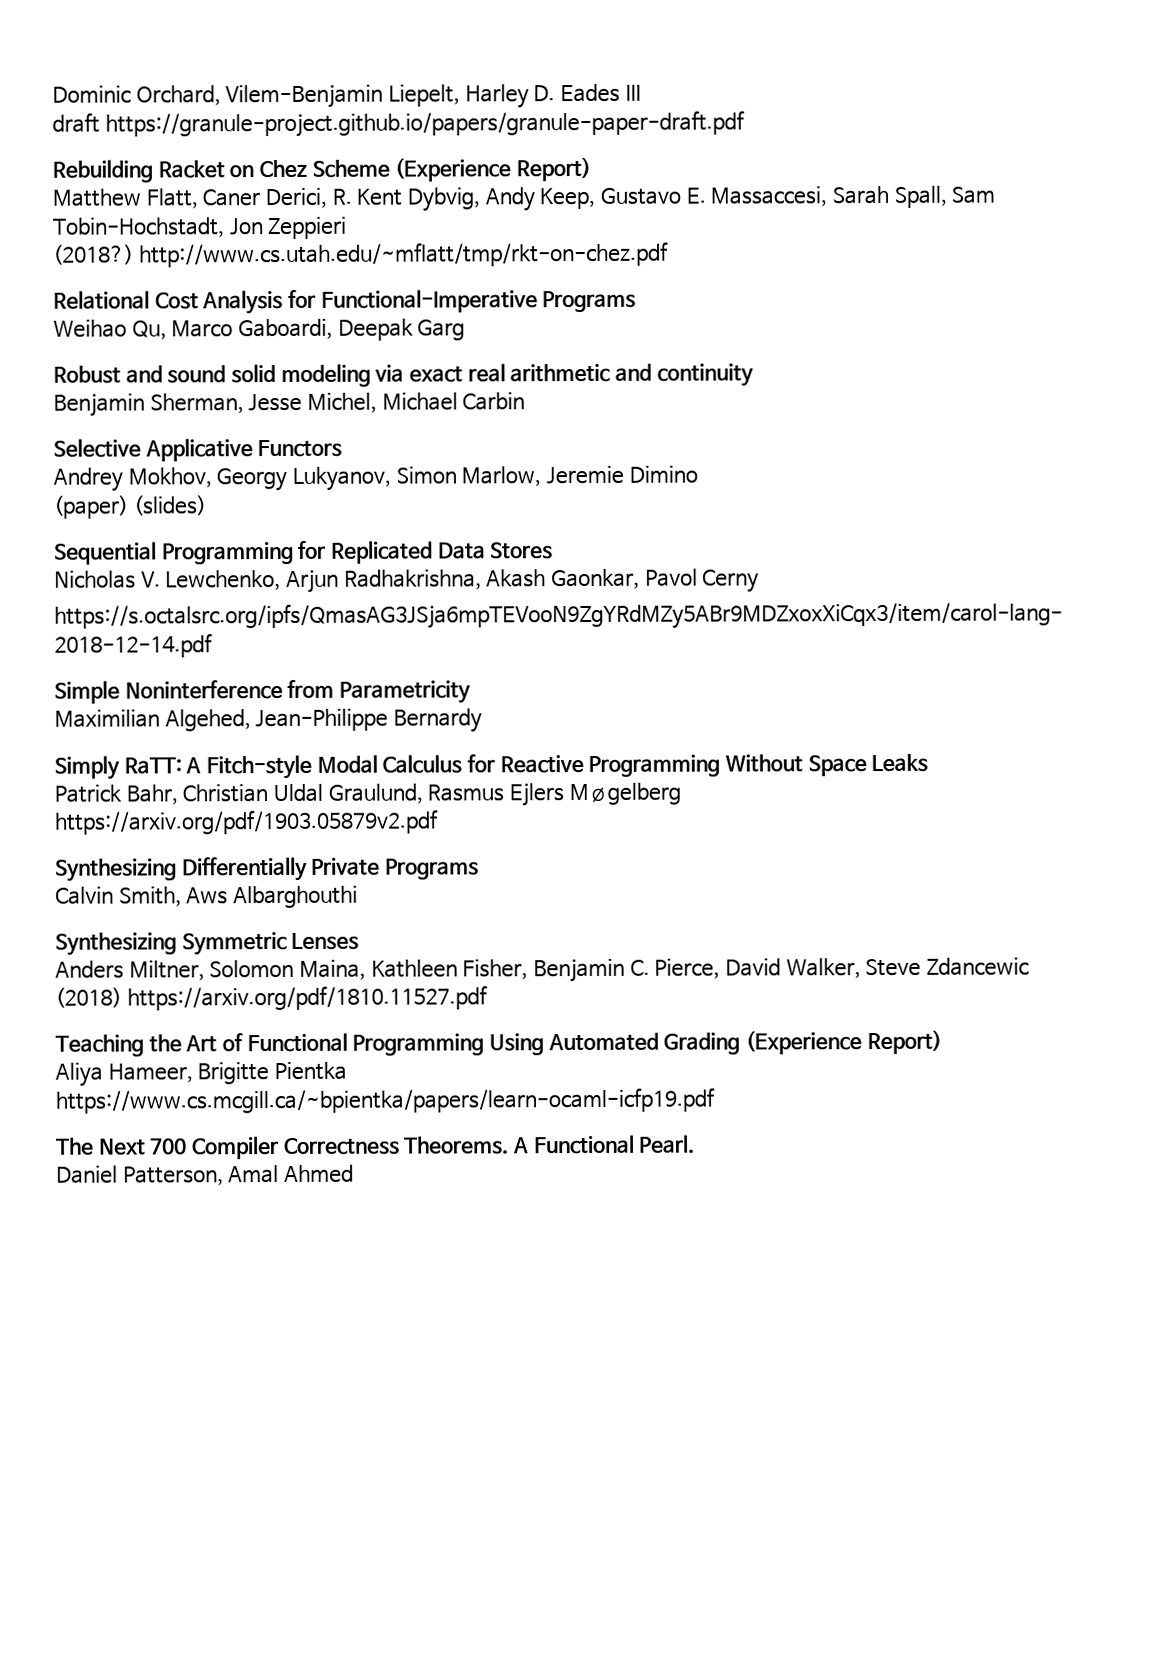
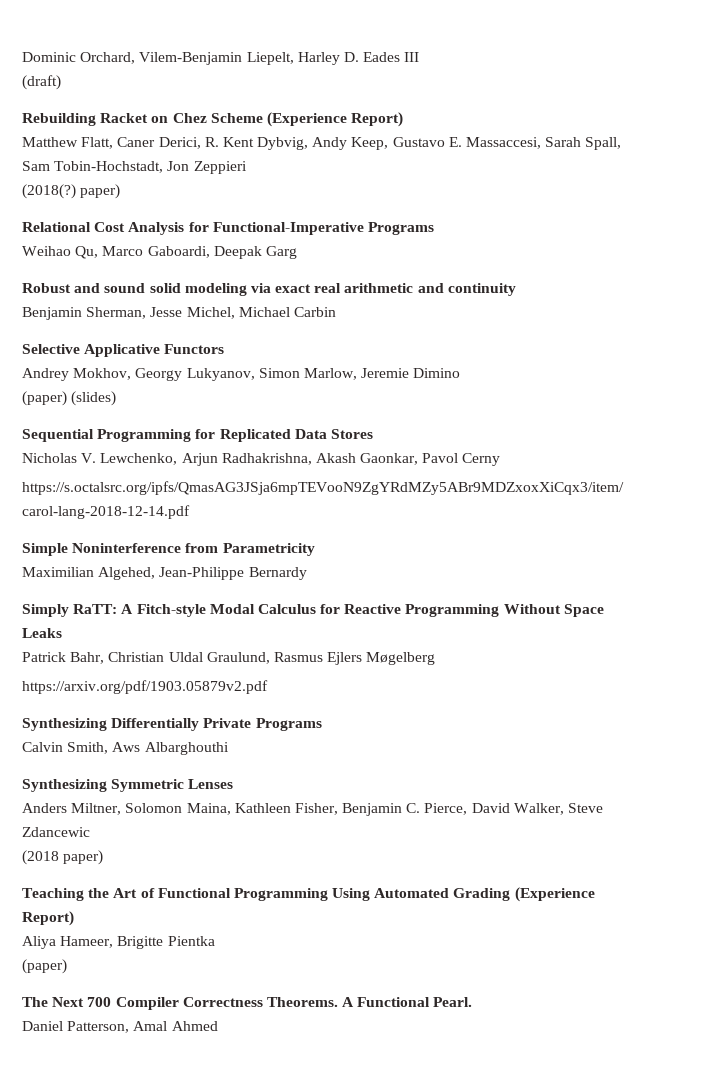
- draft https://granule-project.github.io/papers/granule-paper-draft.pdf
+ (draft)
- (2018?) http://www.cs.utah.edu/~mflatt/tmp/rkt-on-chez.pdf
+ (2018(?) paper)
- (2018) https://arxiv.org/pdf/1810.11527.pdf
+ (2018 paper)
  Aliya Hameer, Brigitte Pientka
- https://www.cs.mcgill.ca/~bpientka/papers/learn-ocaml-icfp19.pdf
+ (paper)

